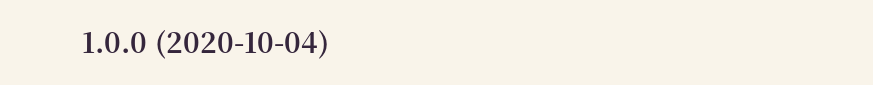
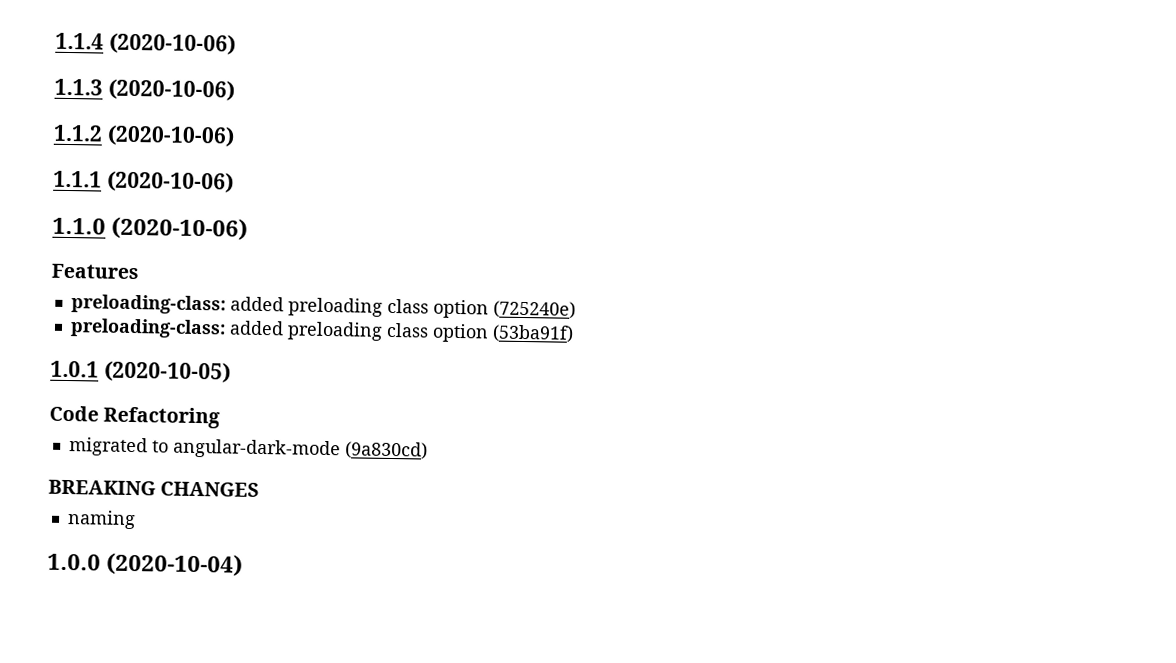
+ 1.1.4 (2020-10-06)
+ 1.1.3 (2020-10-06)
+ 1.1.2 (2020-10-06)
+ 1.1.1 (2020-10-06)
+ 1.1.0 (2020-10-06)
+ Features
+ preloading-class: added preloading class option (725240e)
+ preloading-class: added preloading class option (53ba91f)
+ 1.0.1 (2020-10-05)
+ Code Refactoring
+ migrated to angular-dark-mode (9a830cd)
+ BREAKING CHANGES
+ naming

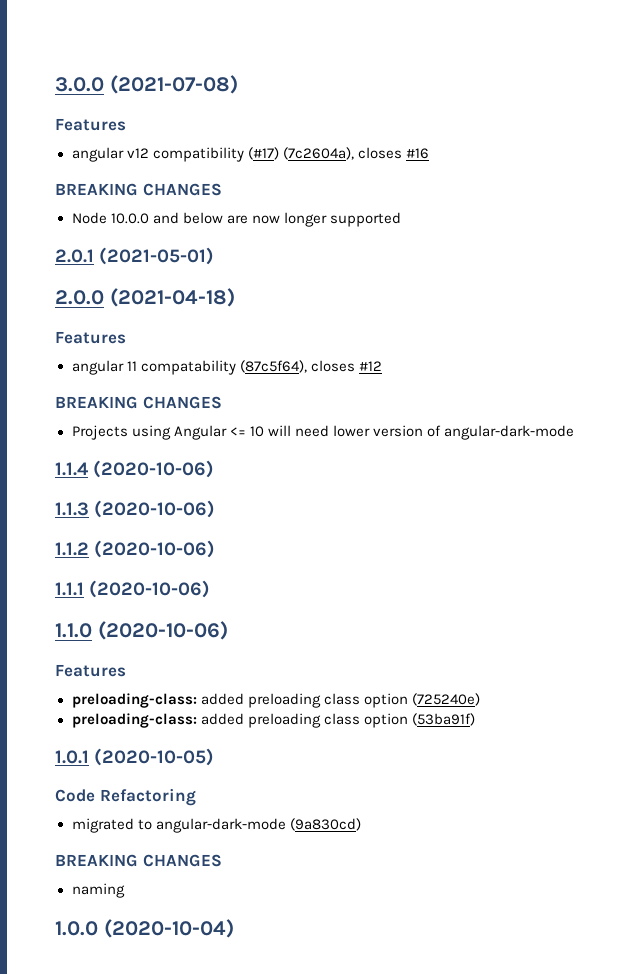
+ 3.0.0 (2021-07-08)
+ Features
+ angular v12 compatibility (#17) (7c2604a), closes #16
+ BREAKING CHANGES
+ Node 10.0.0 and below are now longer supported
+ 2.0.1 (2021-05-01)
+ 2.0.0 (2021-04-18)
+ Features
+ angular 11 compatability (87c5f64), closes #12
+ BREAKING CHANGES
+ Projects using Angular <= 10 will need lower version of angular-dark-mode

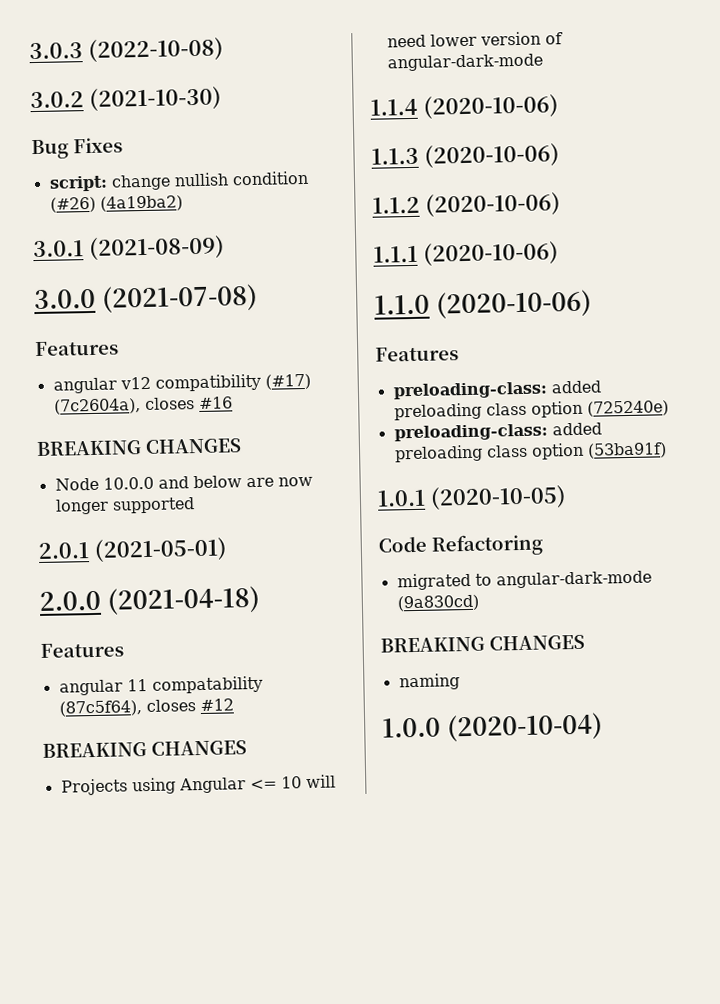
+ 3.0.3 (2022-10-08)
+ 3.0.2 (2021-10-30)
+ Bug Fixes
+ script: change nullish condition (#26) (4a19ba2)
+ 3.0.1 (2021-08-09)

